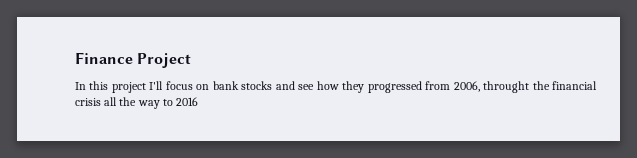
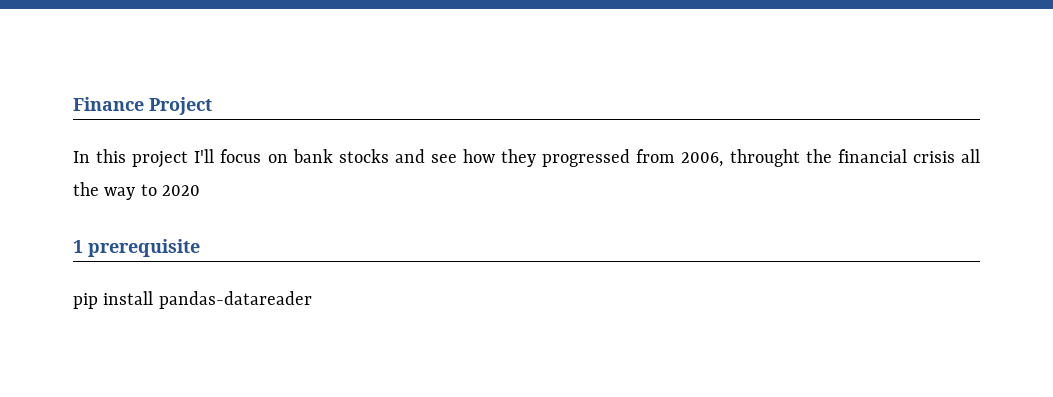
- In this project I'll focus on bank stocks and see how they progressed from 2006, throught the financial crisis all the way to 2016
+ In this project I'll focus on bank stocks and see how they progressed from 2006, throught the financial crisis all the way to 2020
+ 1 prerequisite
+ pip install pandas-datareader

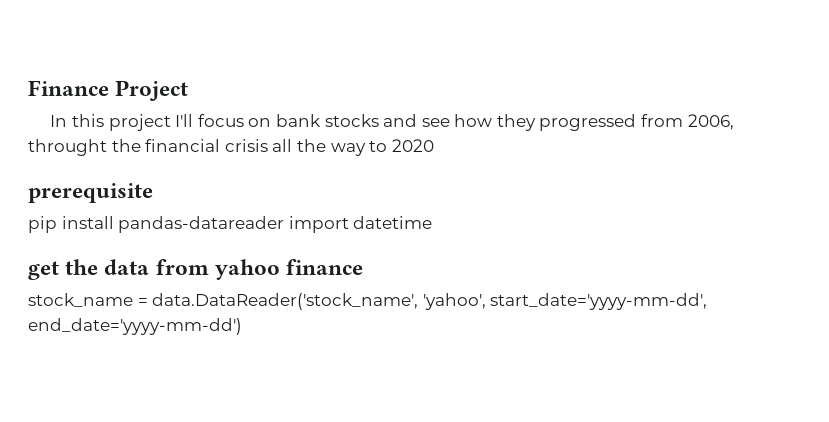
- 1 prerequisite
+ prerequisite
- pip install pandas-datareader
+ pip install pandas-datareader import datetime
+ get the data from yahoo finance
+ stock_name = data.DataReader('stock_name', 'yahoo', start_date='yyyy-mm-dd', end_date='yyyy-mm-dd')

